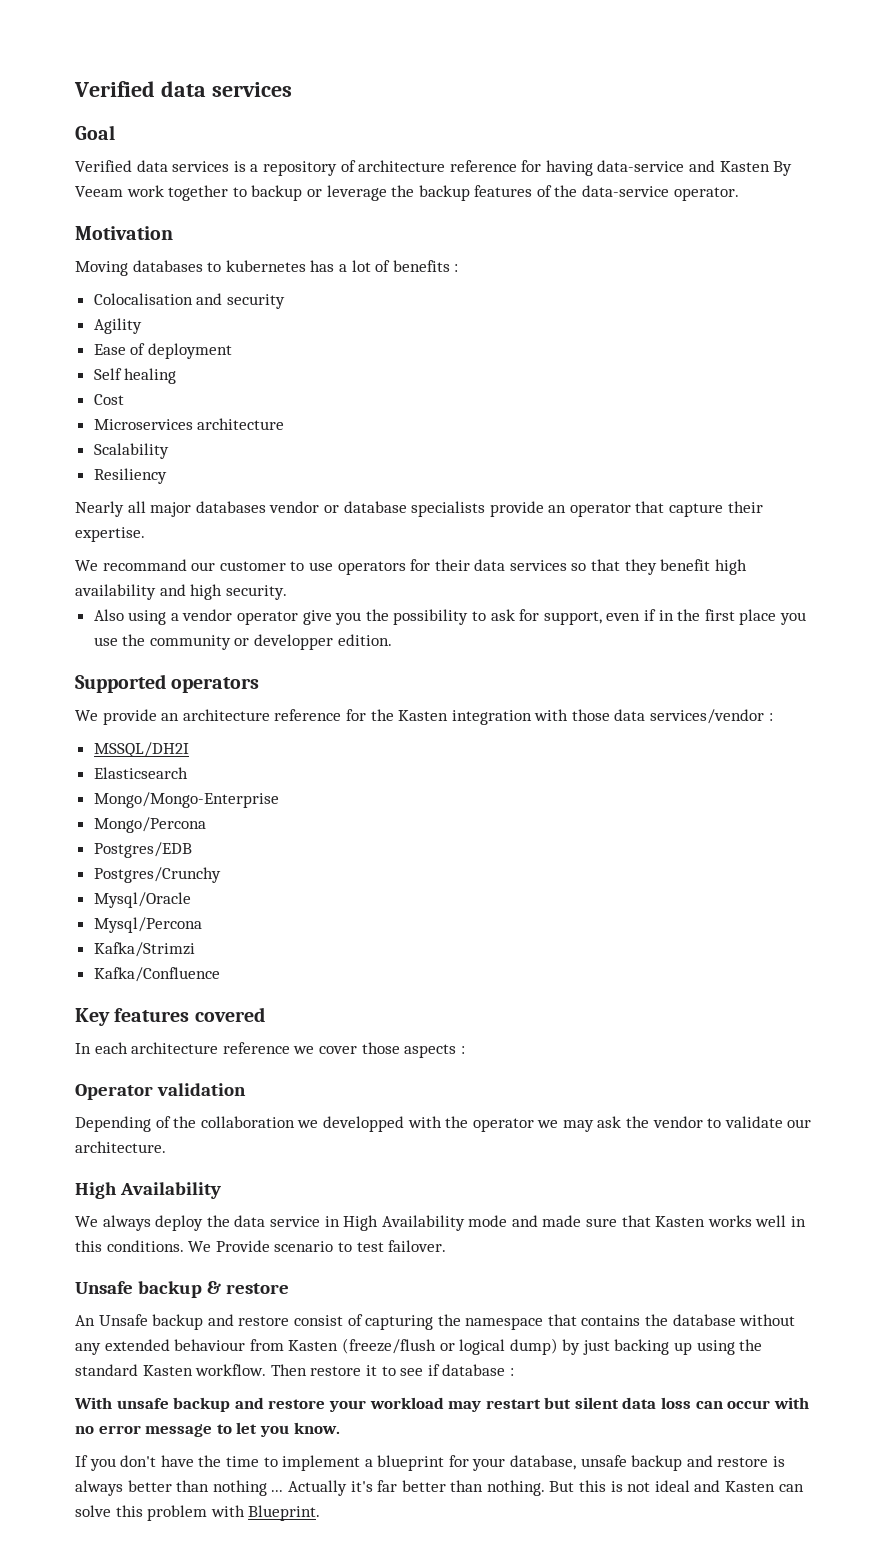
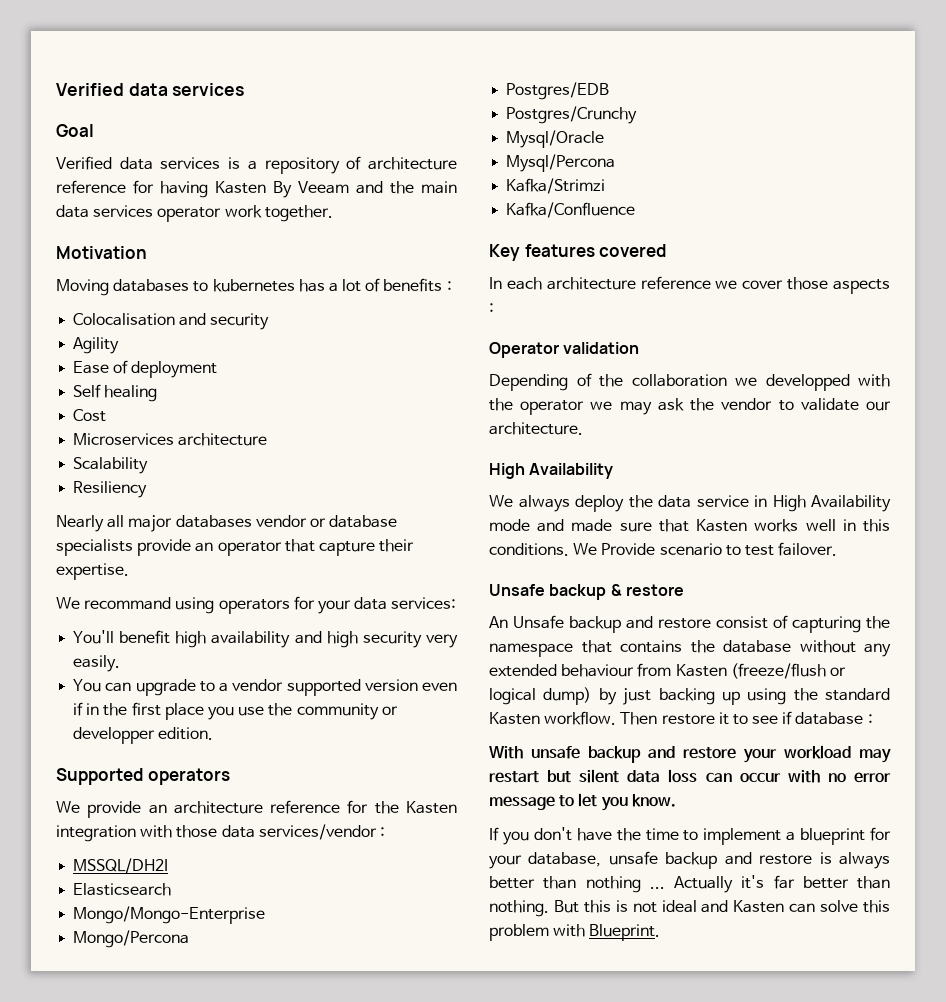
- Verified data services is a repository of architecture reference for having data-service and Kasten By Veeam work together to backup or leverage the backup features of the data-service operator.
+ Verified data services is a repository of architecture reference for having Kasten By Veeam and the main data services operator work together.
- We recommand our customer to use operators for their data services so that they benefit high availability and high security.
- Also using a vendor operator give you the possibility to ask for support, even if in the first place you use the community or developper edition.
+ We recommand using operators for your data services:
+ You'll benefit high availability and high security very easily.
+ You can upgrade to a vendor supported version even if in the first place you use the community or developper edition.

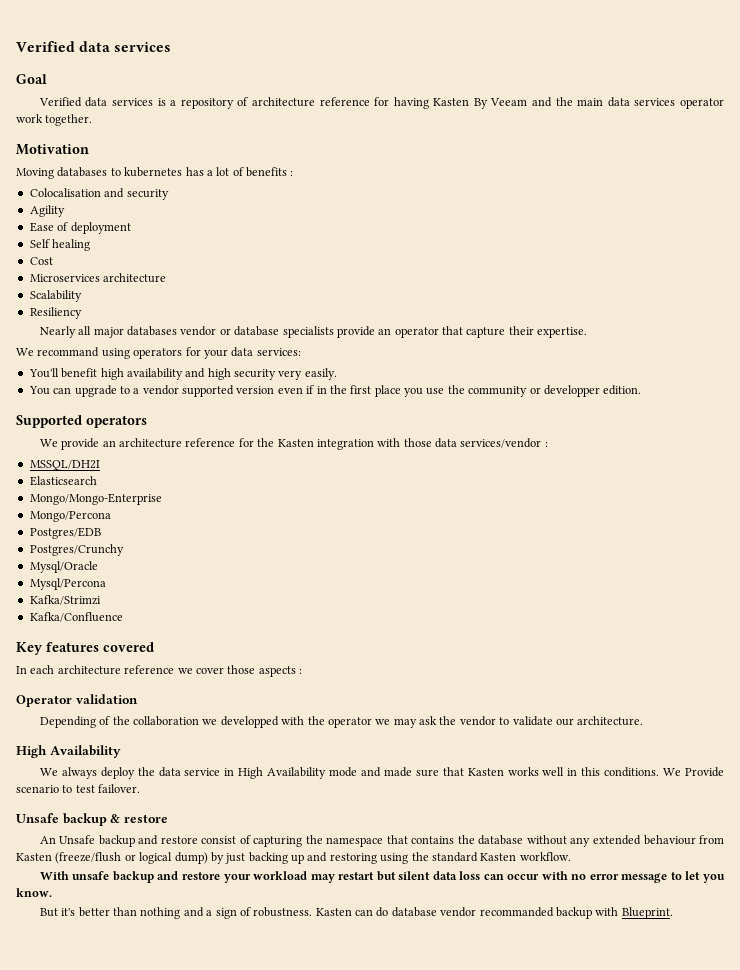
- An Unsafe backup and restore consist of capturing the namespace that contains the database without any extended behaviour from Kasten (freeze/flush or logical dump) by just backing up using the standard Kasten workflow. Then restore it to see if database :
+ An Unsafe backup and restore consist of capturing the namespace that contains the database without any extended behaviour from Kasten (freeze/flush or logical dump) by just backing up and restoring using the standard Kasten workflow.
- If you don't have the time to implement a blueprint for your database, unsafe backup and restore is always better than nothing ... Actually it's far better than nothing. But this is not ideal and Kasten can solve this problem with Blueprint.
+ But it's better than nothing and a sign of robustness. Kasten can do database vendor recommanded backup with Blueprint.

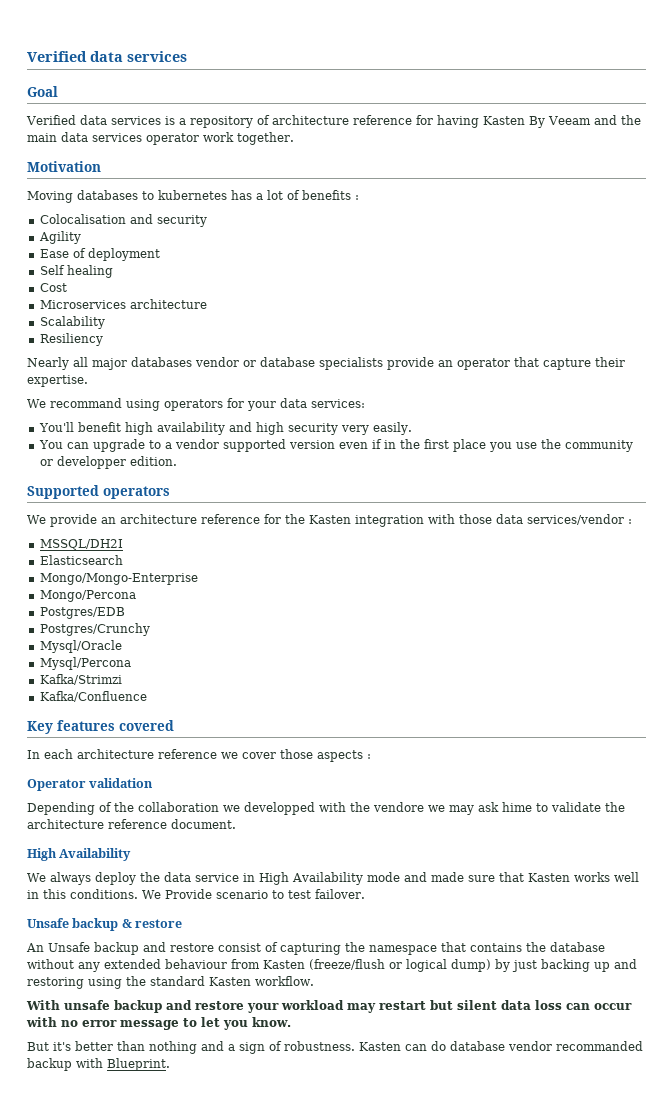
- Depending of the collaboration we developped with the operator we may ask the vendor to validate our architecture.
+ Depending of the collaboration we developped with the vendore we may ask hime to validate the architecture reference document.

